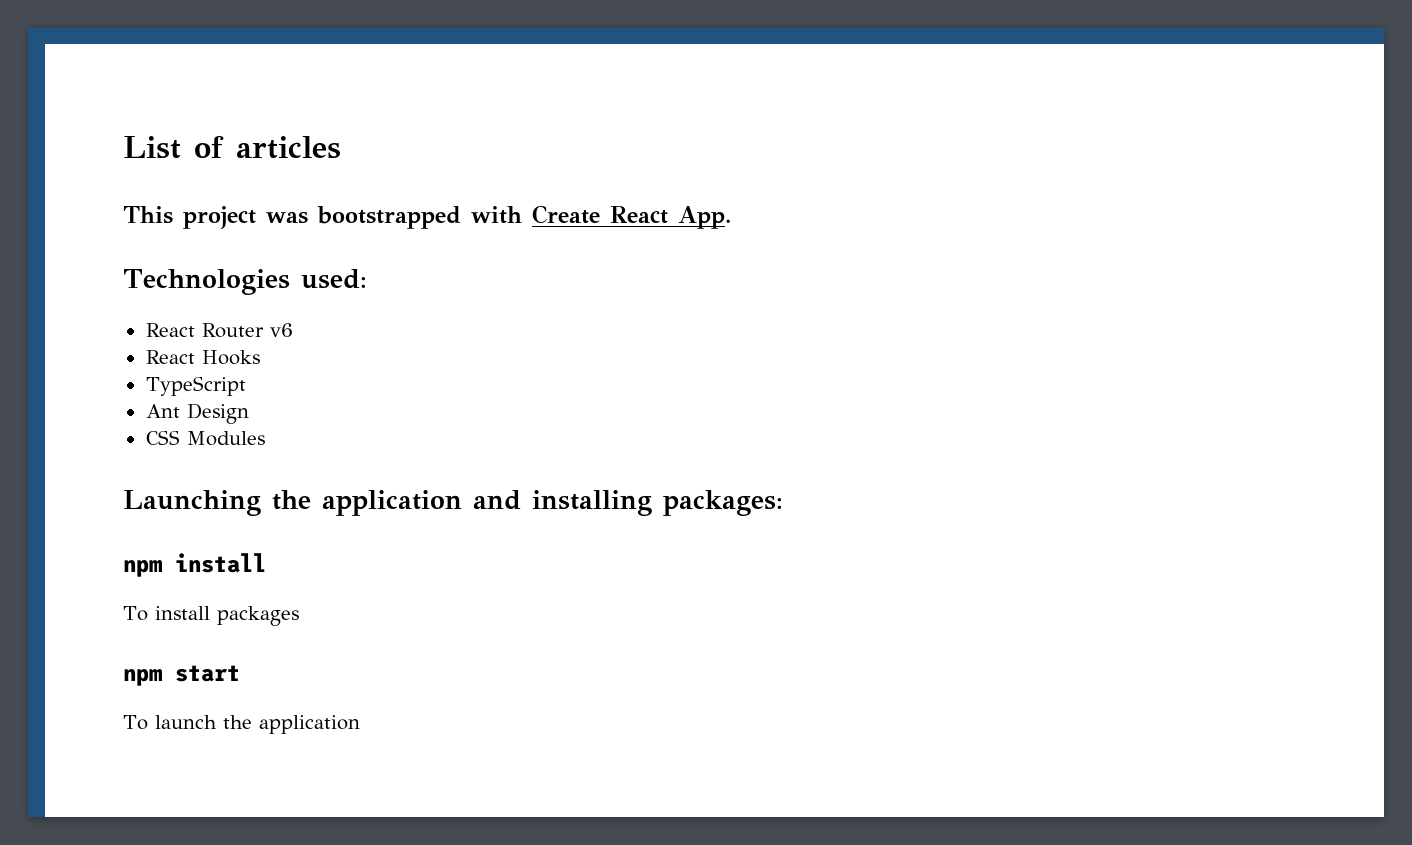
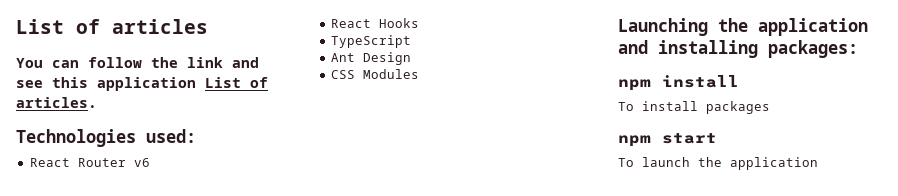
- This project was bootstrapped with Create React App.
+ You can follow the link and see this application List of articles.

